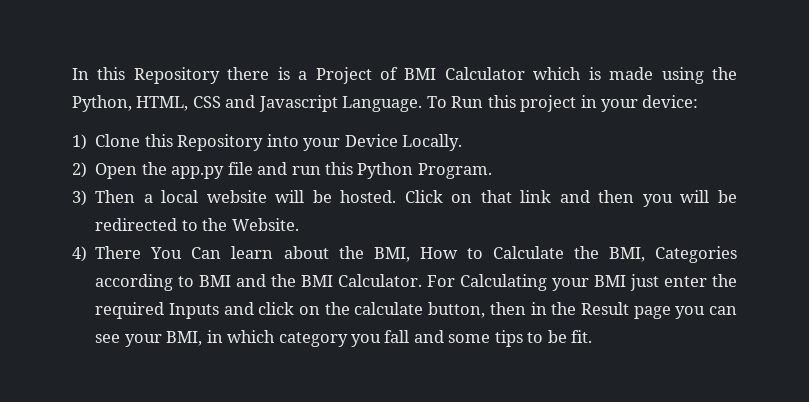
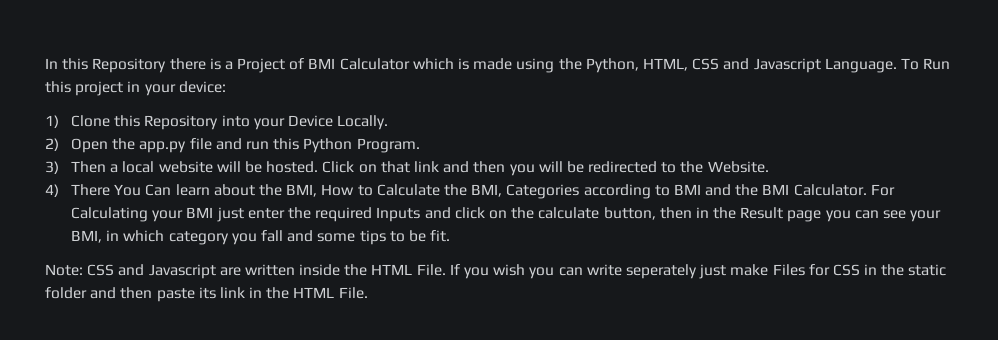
+ Note: CSS and Javascript are written inside the HTML File. If you wish you can write seperately just make Files for CSS in the static folder and then paste its link in the HTML File.

